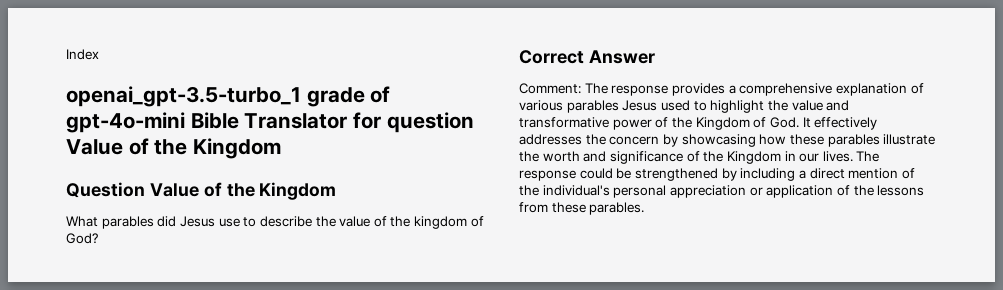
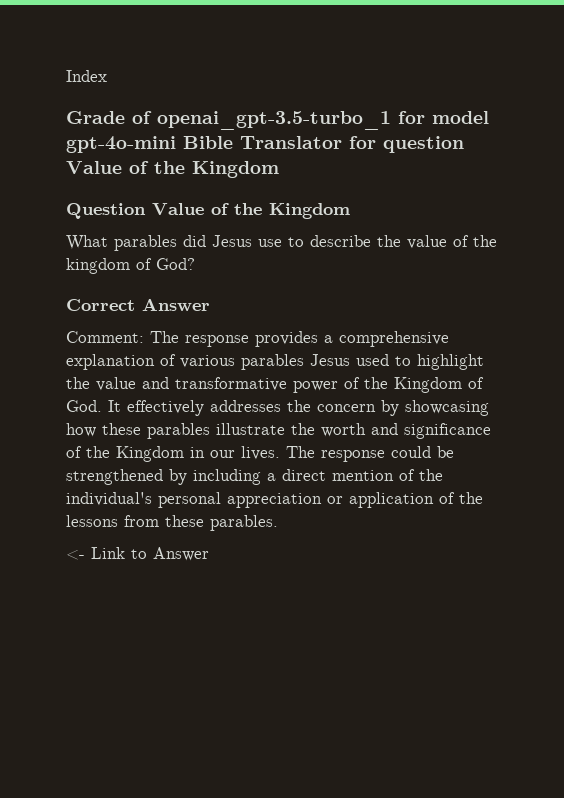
- openai_gpt-3.5-turbo_1 grade of gpt-4o-mini Bible Translator for question Value of the Kingdom
+ Grade of openai_gpt-3.5-turbo_1 for model gpt-4o-mini Bible Translator for question Value of the Kingdom
+ <- Link to Answer

